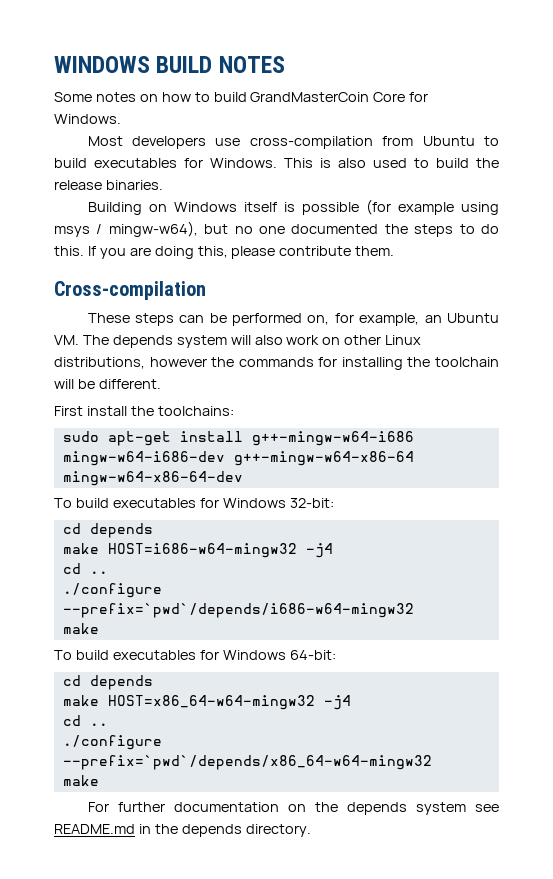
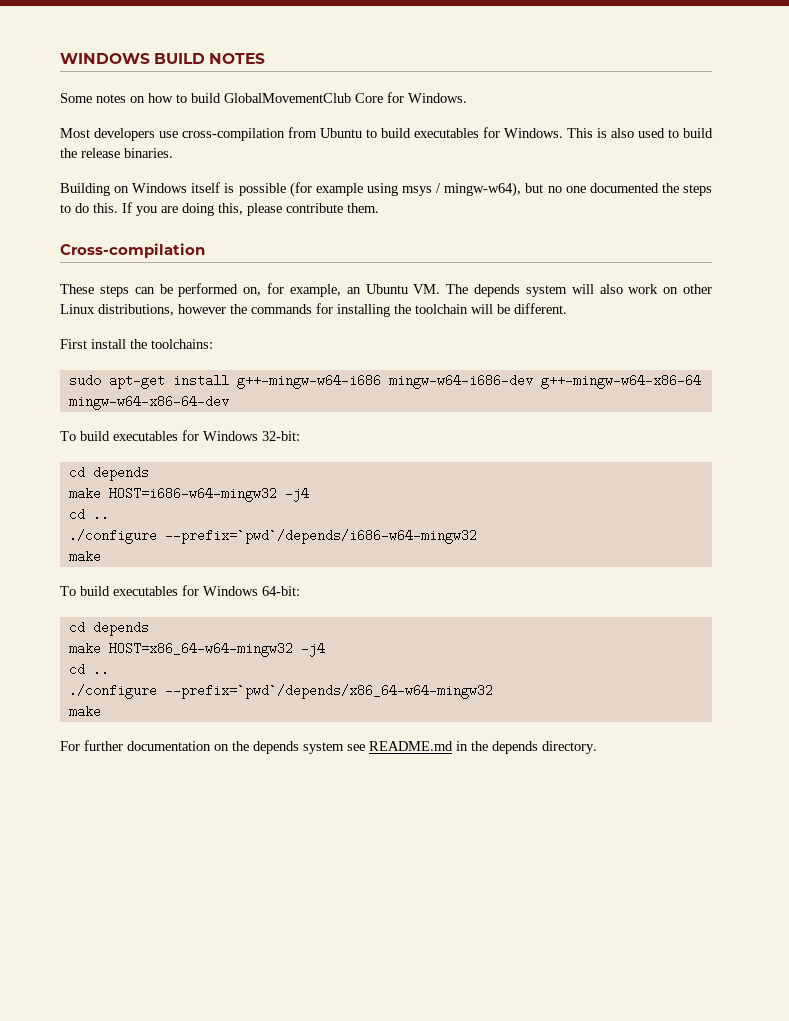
- Some notes on how to build GrandMasterCoin Core for Windows.
+ Some notes on how to build GlobalMovementClub Core for Windows.

